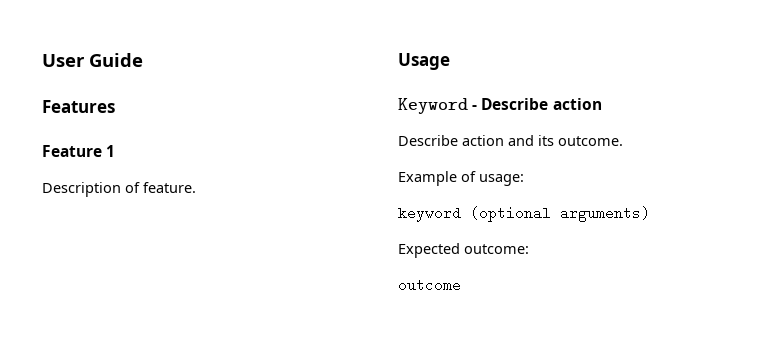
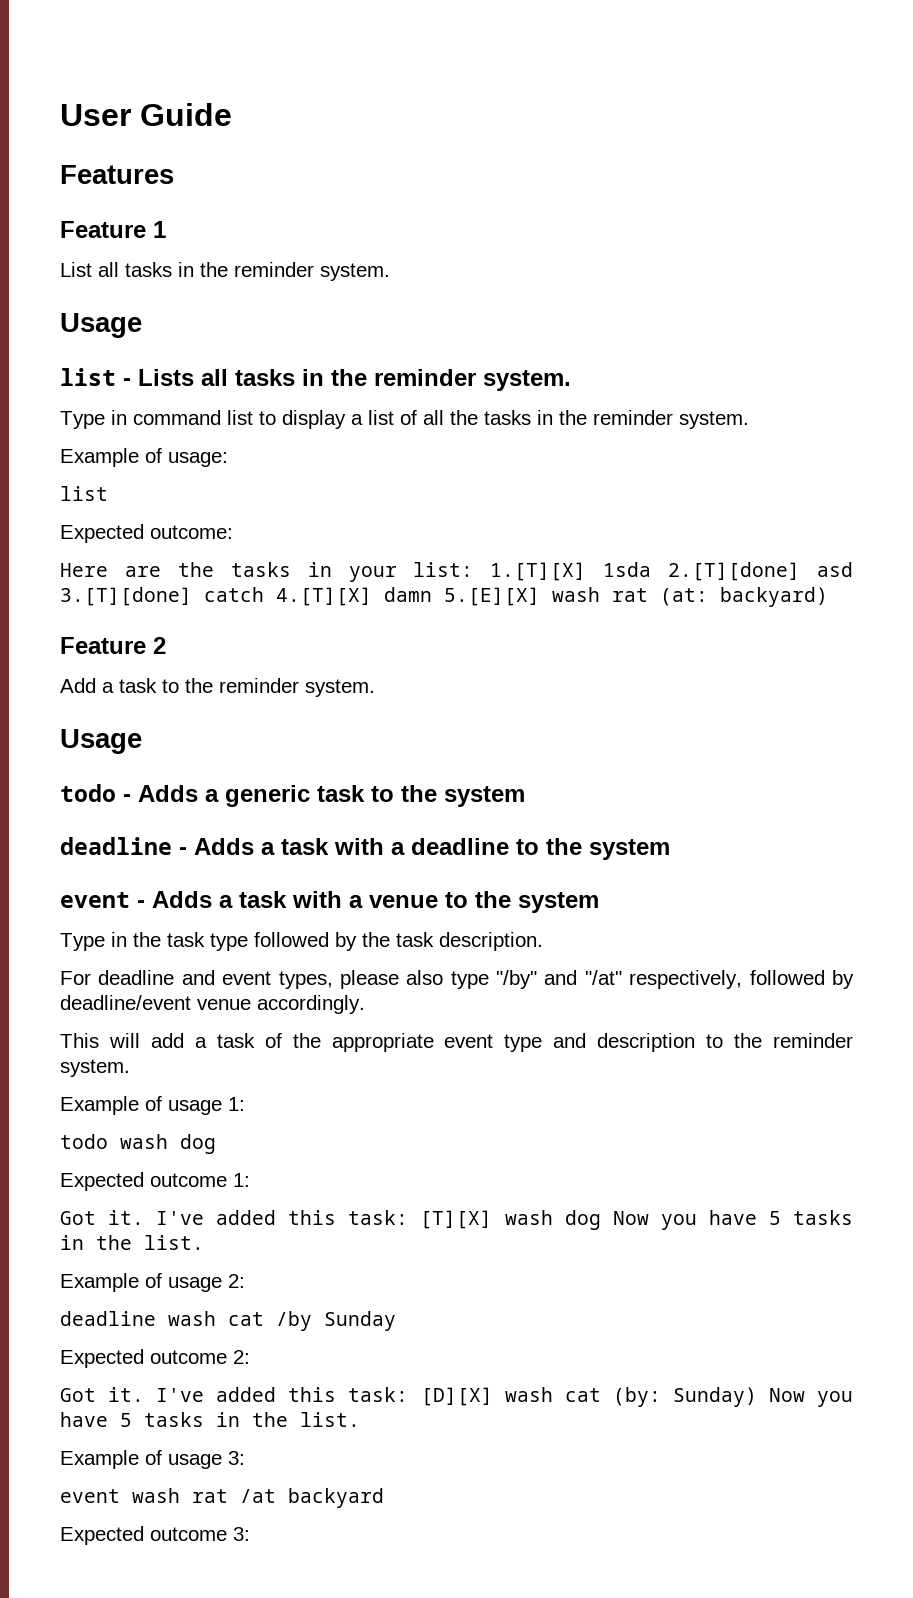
- Description of feature.
+ List all tasks in the reminder system.
  Usage
- Keyword - Describe action
- Describe action and its outcome.
+ list - Lists all tasks in the reminder system.
+ Type in command list to display a list of all the tasks in the reminder system.
  Example of usage:
- keyword (optional arguments)
+ list
- outcome
+ Here are the tasks in your list: 1.[T][X] 1sda 2.[T][done] asd 3.[T][done] catch 4.[T][X] damn 5.[E][X] wash rat (at: backyard)
+ Feature 2
+ Add a task to the reminder system.
+ Usage
+ todo - Adds a generic task to the system
+ deadline - Adds a task with a deadline to the system
+ event - Adds a task with a venue to the system
+ Type in the task type followed by the task description.
+ For deadline and event types, please also type "/by" and "/at" respectively, followed by deadline/event venue accordingly.
+ This will add a task of the appropriate event type and description to the reminder system.
+ Example of usage 1:
+ todo wash dog
+ Expected outcome 1:
+ Got it. I've added this task: [T][X] wash dog Now you have 5 tasks in the list.
+ Example of usage 2:
+ deadline wash cat /by Sunday
+ Expected outcome 2:
+ Got it. I've added this task: [D][X] wash cat (by: Sunday) Now you have 5 tasks in the list.
+ Example of usage 3:
+ event wash rat /at backyard
+ Expected outcome 3:

